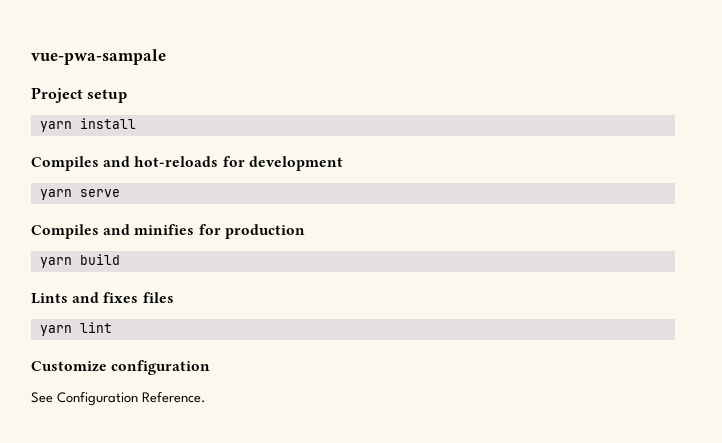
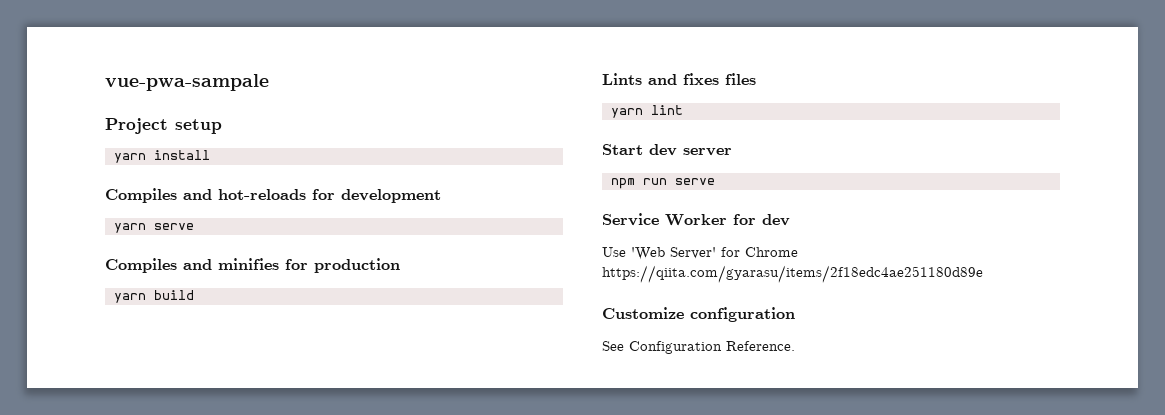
+ Start dev server
+ npm run serve
+ Service Worker for dev
+ Use 'Web Server' for Chrome https://qiita.com/gyarasu/items/2f18edc4ae251180d89e

